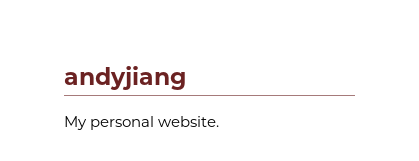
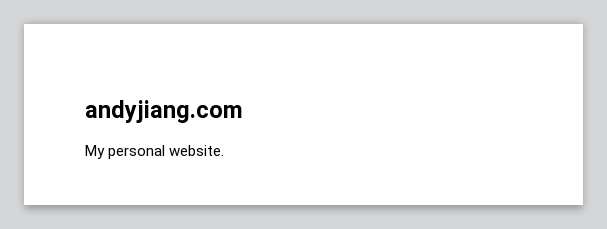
- andyjiang
+ andyjiang.com

